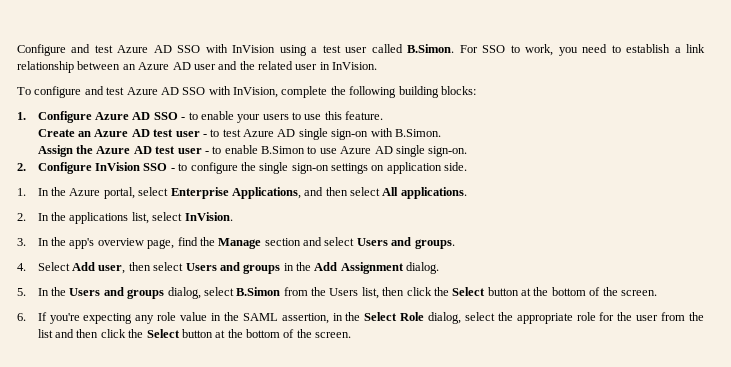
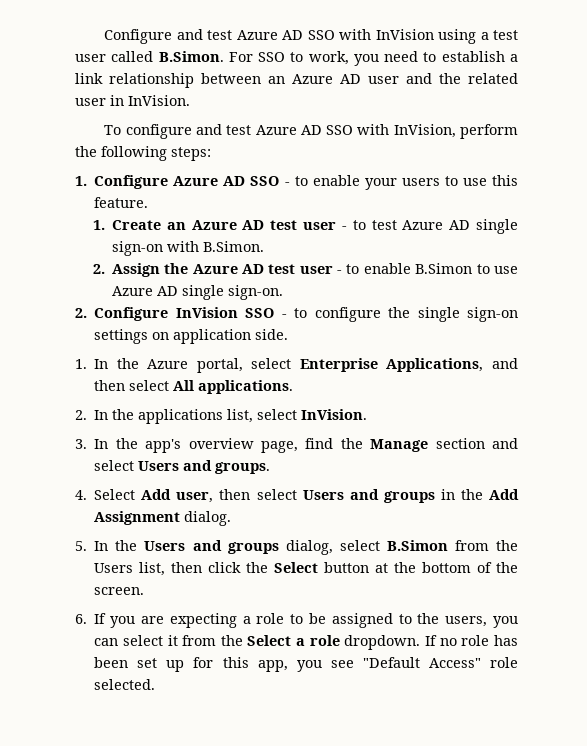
- To configure and test Azure AD SSO with InVision, complete the following building blocks:
+ To configure and test Azure AD SSO with InVision, perform the following steps:
- Create an Azure AD test user - to test Azure AD single sign-on with B.Simon.
+ 1. Create an Azure AD test user - to test Azure AD single sign-on with B.Simon.
- Assign the Azure AD test user - to enable B.Simon to use Azure AD single sign-on.
+ 2. Assign the Azure AD test user - to enable B.Simon to use Azure AD single sign-on.
- 6. If you're expecting any role value in the SAML assertion, in the Select Role dialog, select the appropriate role for the user from the list and then click the Select button at the bottom of the screen.
+ 6. If you are expecting a role to be assigned to the users, you can select it from the Select a role dropdown. If no role has been set up for this app, you see "Default Access" role selected.

